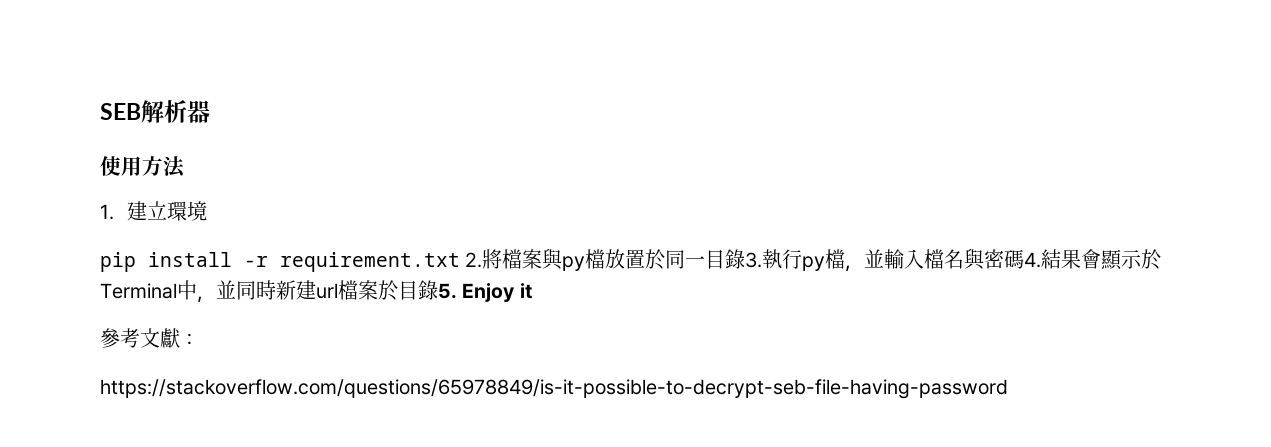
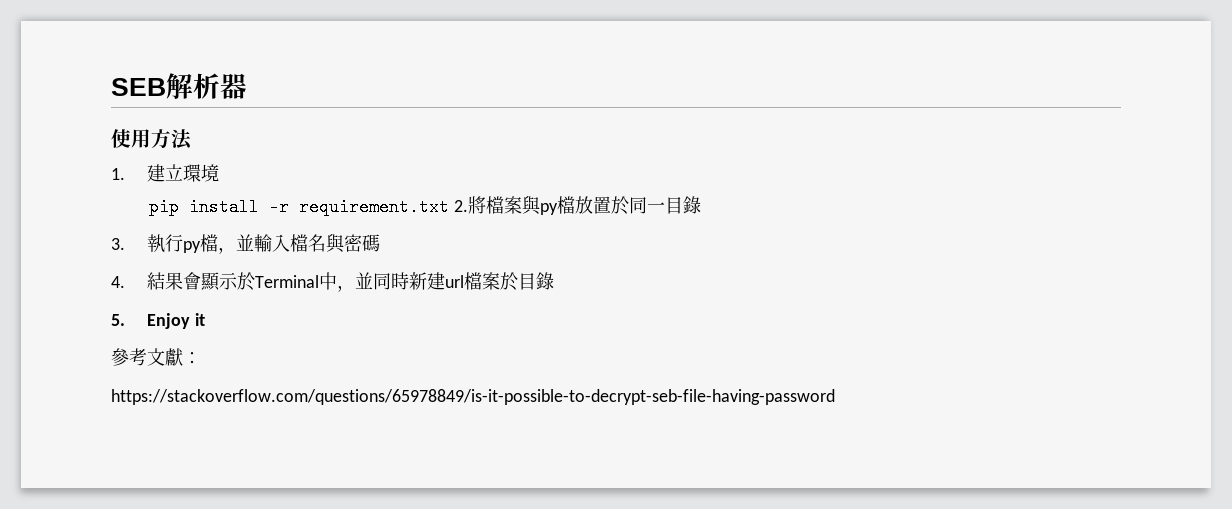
- pip install -r requirement.txt 2.將檔案與py檔放置於同一目錄3.執行py檔，並輸入檔名與密碼4.結果會顯示於Terminal中，並同時新建url檔案於目錄5. Enjoy it
+ pip install -r requirement.txt 2.將檔案與py檔放置於同一目錄
+ 3.執行py檔，並輸入檔名與密碼
+ 4.結果會顯示於Terminal中，並同時新建url檔案於目錄
+ 5. Enjoy it

